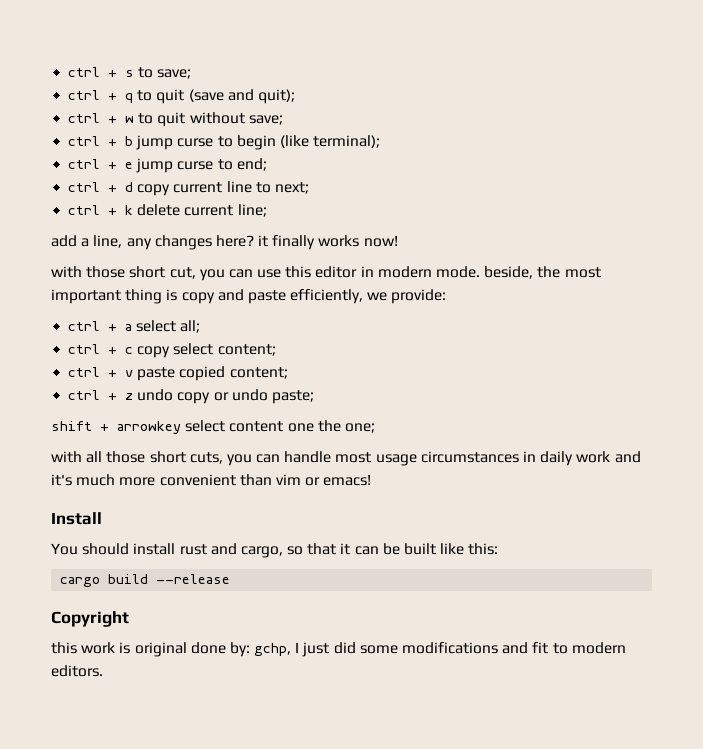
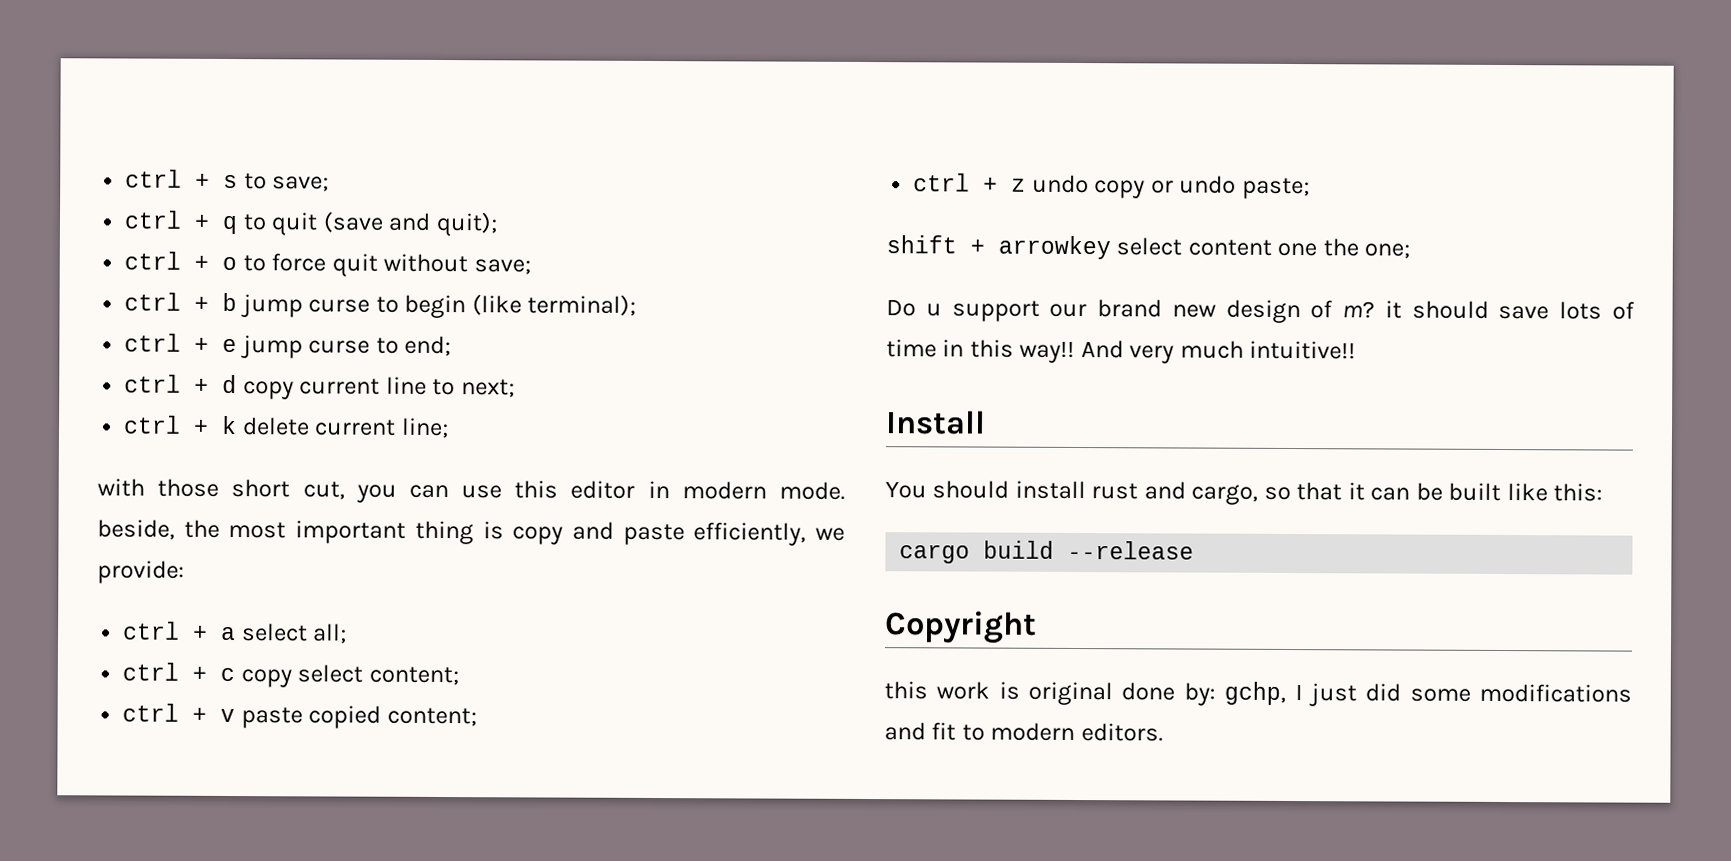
- ctrl + w to quit without save;
+ ctrl + o to force quit without save;
- add a line, any changes here? it finally works now!
- with all those short cuts, you can handle most usage circumstances in daily work and it's much more convenient than vim or emacs!
+ Do u support our brand new design of m? it should save lots of time in this way!! And very much intuitive!!

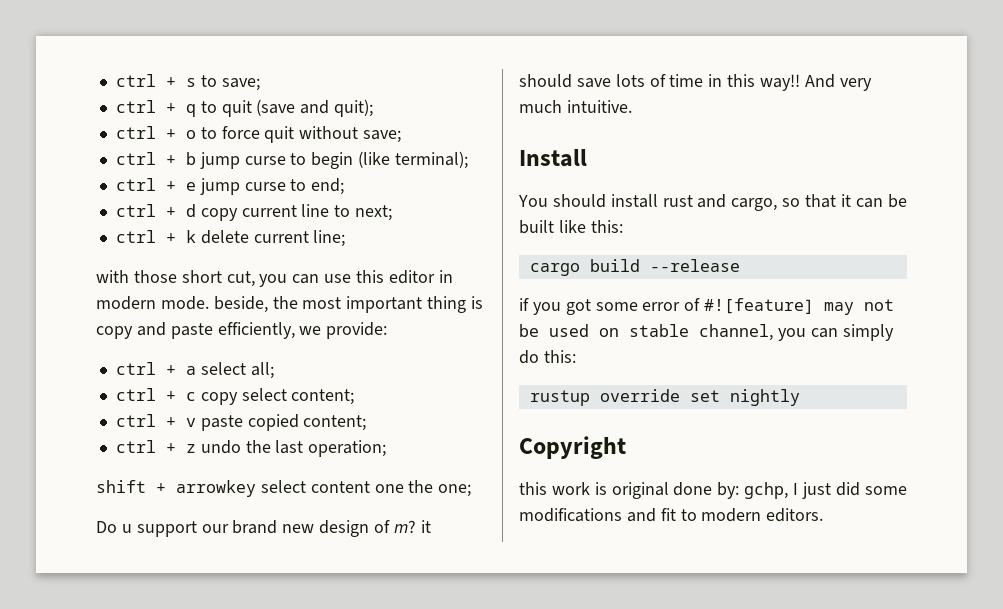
- ctrl + z undo copy or undo paste;
+ ctrl + z undo the last operation;
- And very much intuitive!!
+ And very much intuitive.
+ if you got some error of #![feature] may not be used on stable channel, you can simply do this:
+ rustup override set nightly

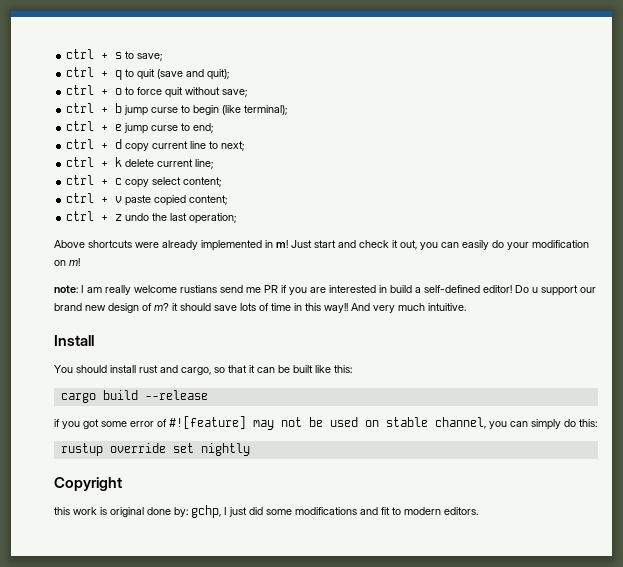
- with those short cut, you can use this editor in modern mode. beside, the most important thing is copy and paste efficiently, we provide:
- ctrl + a select all;
- shift + arrowkey select content one the one;
- Do u support our brand new design of m? it should save lots of time in this way!!
+ Above shortcuts were already implemented in m! Just start and check it out, you can easily do your modification on m!
+ note: I am really welcome rustians send me PR if you are interested in build a self-defined editor! Do u support our brand new design of m? it should save lots of time in this way!!

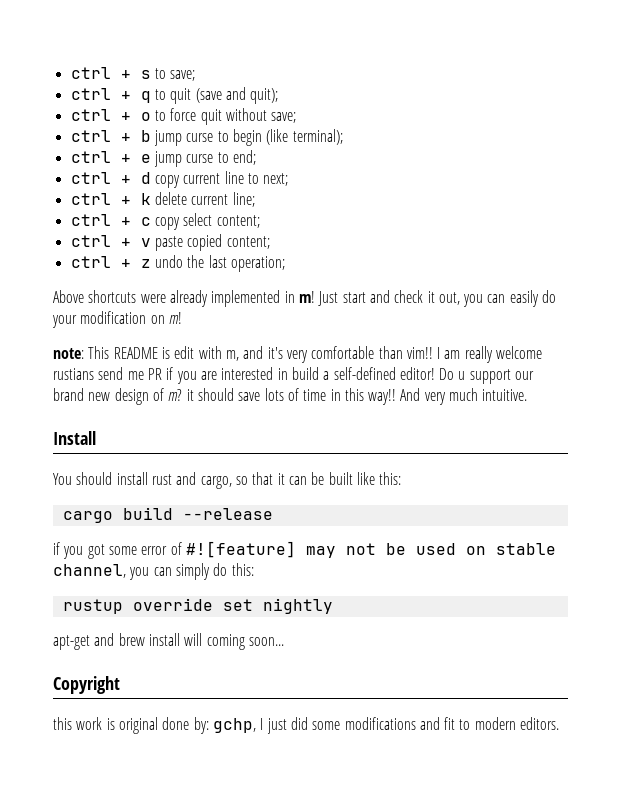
- note: I am really welcome rustians send me PR if you are interested in build a self-defined editor!
+ note: This README is edit with m, and it's very comfortable than vim!! I am really welcome rustians send me PR if you are interested in build a self-defined editor!
+ apt-get and brew install will coming soon...

